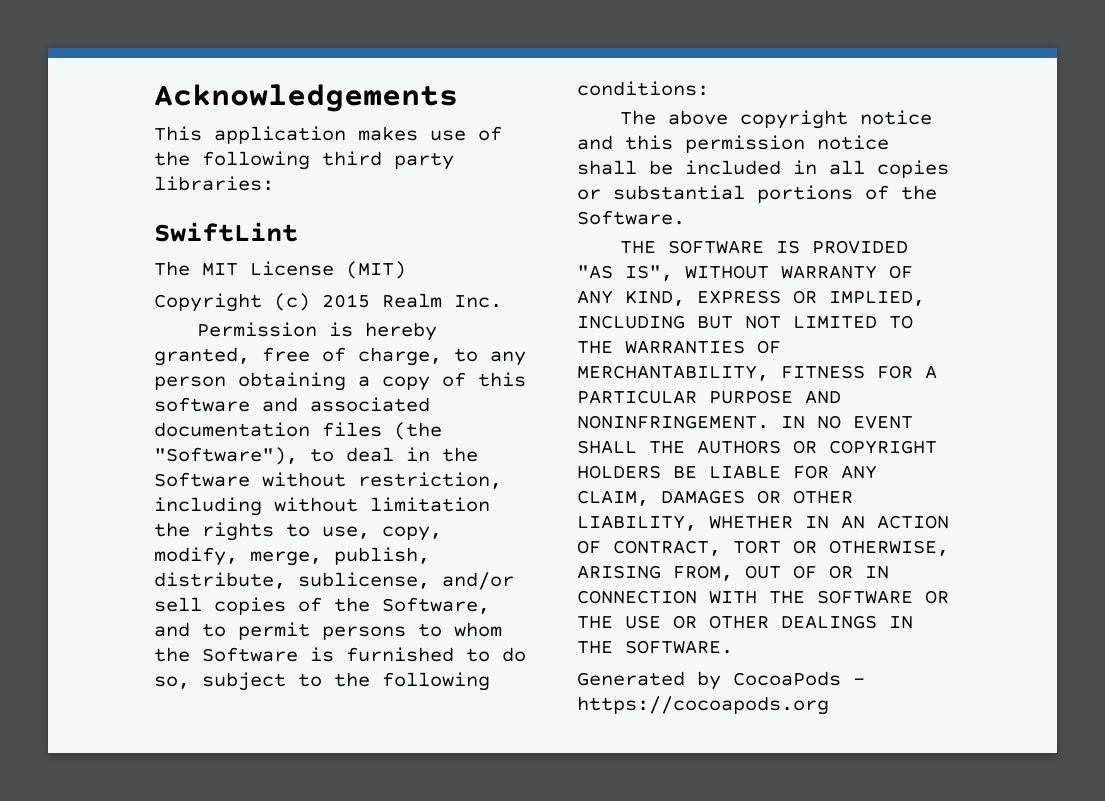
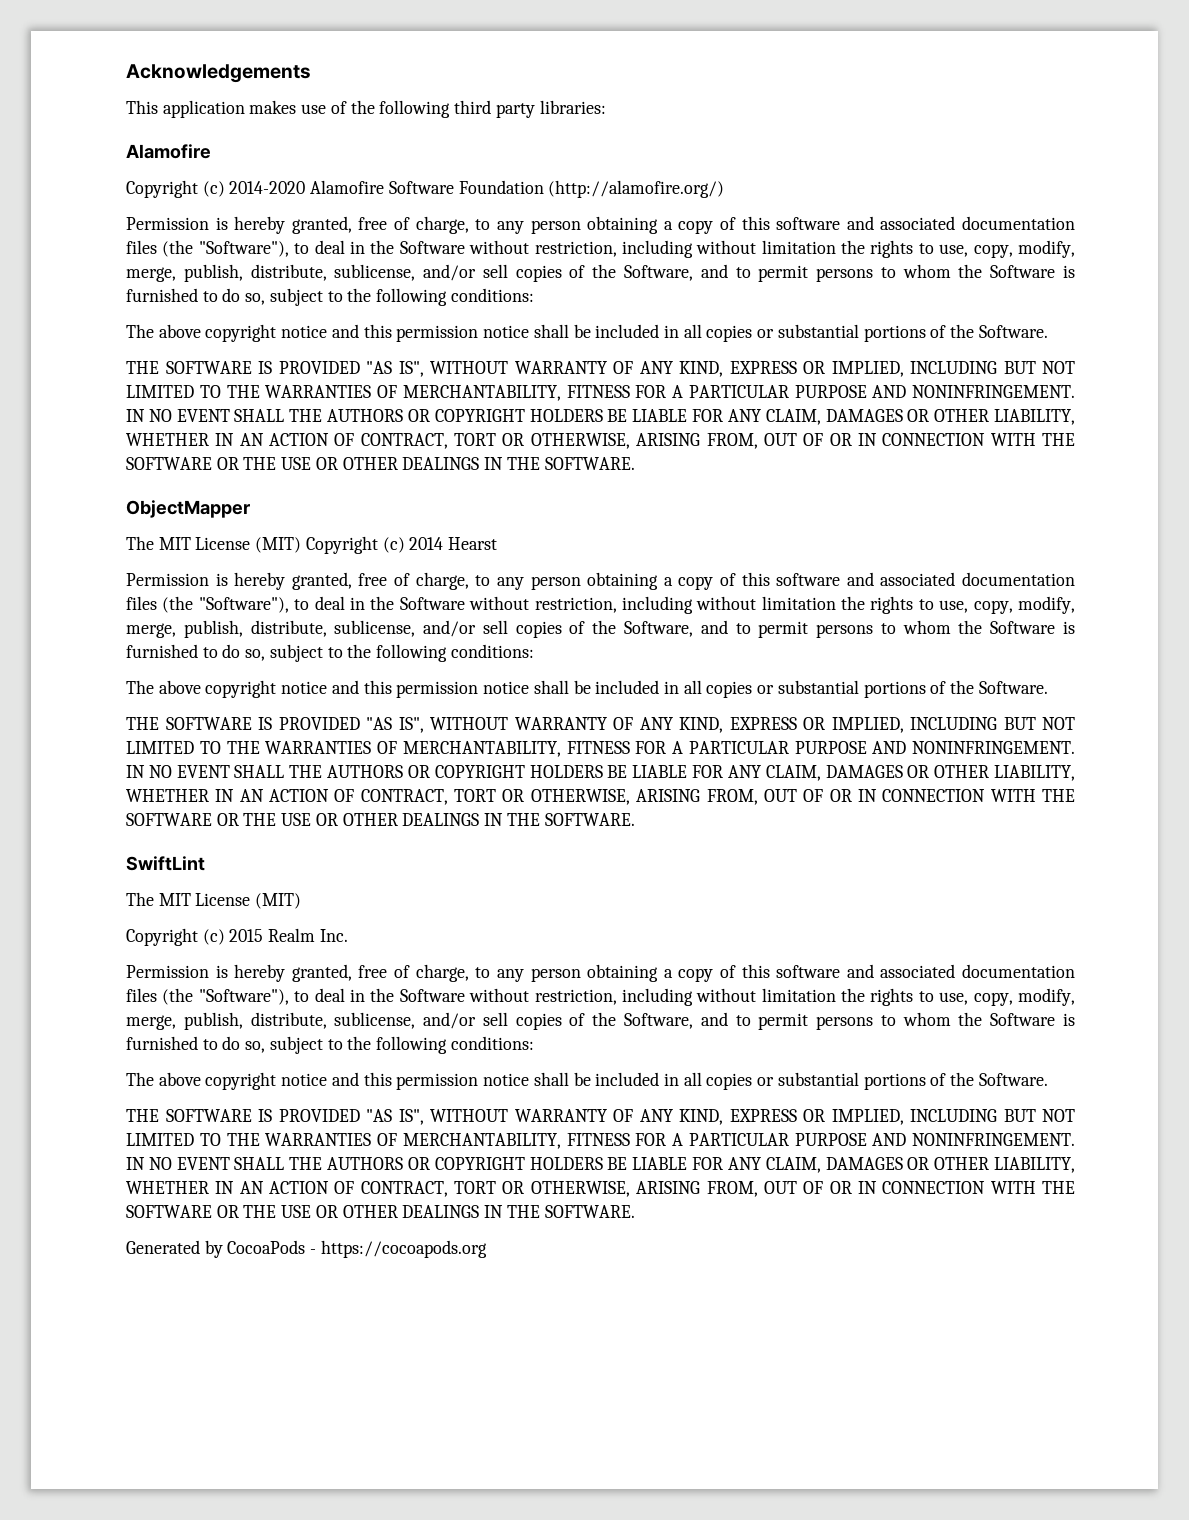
  This application makes use of the following third party libraries:
+ Alamofire
+ Copyright (c) 2014-2020 Alamofire Software Foundation (http://alamofire.org/)
+ Permission is hereby granted, free of charge, to any person obtaining a copy of this software and associated documentation files (the "Software"), to deal in the Software without restriction, including without limitation the rights to use, copy, modify, merge, publish, distribute, sublicense, and/or sell copies of the Software, and to permit persons to whom the Software is furnished to do so, subject to the following conditions:
+ The above copyright notice and this permission notice shall be included in all copies or substantial portions of the Software.
+ THE SOFTWARE IS PROVIDED "AS IS", WITHOUT WARRANTY OF ANY KIND, EXPRESS OR IMPLIED, INCLUDING BUT NOT LIMITED TO THE WARRANTIES OF MERCHANTABILITY, FITNESS FOR A PARTICULAR PURPOSE AND NONINFRINGEMENT. IN NO EVENT SHALL THE AUTHORS OR COPYRIGHT HOLDERS BE LIABLE FOR ANY CLAIM, DAMAGES OR OTHER LIABILITY, WHETHER IN AN ACTION OF CONTRACT, TORT OR OTHERWISE, ARISING FROM, OUT OF OR IN CONNECTION WITH THE SOFTWARE OR THE USE OR OTHER DEALINGS IN THE SOFTWARE.
+ ObjectMapper
+ The MIT License (MIT) Copyright (c) 2014 Hearst
+ Permission is hereby granted, free of charge, to any person obtaining a copy of this software and associated documentation files (the "Software"), to deal in the Software without restriction, including without limitation the rights to use, copy, modify, merge, publish, distribute, sublicense, and/or sell copies of the Software, and to permit persons to whom the Software is furnished to do so, subject to the following conditions:
+ The above copyright notice and this permission notice shall be included in all copies or substantial portions of the Software.
+ THE SOFTWARE IS PROVIDED "AS IS", WITHOUT WARRANTY OF ANY KIND, EXPRESS OR IMPLIED, INCLUDING BUT NOT LIMITED TO THE WARRANTIES OF MERCHANTABILITY, FITNESS FOR A PARTICULAR PURPOSE AND NONINFRINGEMENT. IN NO EVENT SHALL THE AUTHORS OR COPYRIGHT HOLDERS BE LIABLE FOR ANY CLAIM, DAMAGES OR OTHER LIABILITY, WHETHER IN AN ACTION OF CONTRACT, TORT OR OTHERWISE, ARISING FROM, OUT OF OR IN CONNECTION WITH THE SOFTWARE OR THE USE OR OTHER DEALINGS IN THE SOFTWARE.

